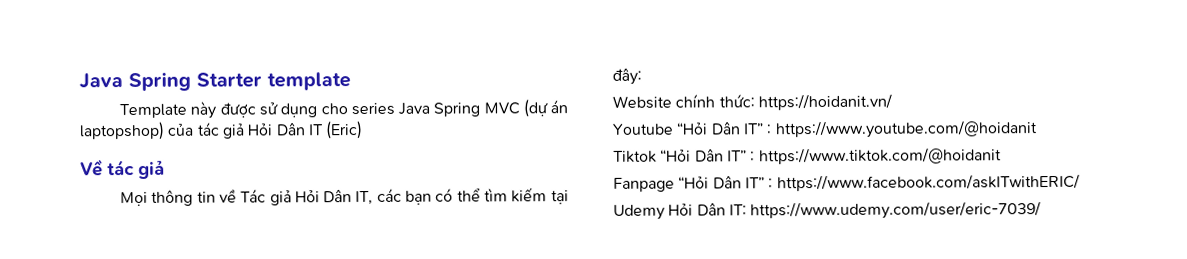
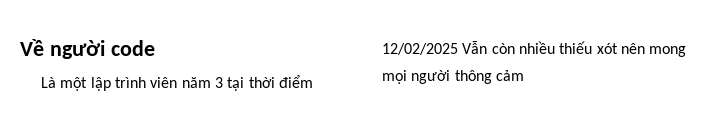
- Java Spring Starter template
- Template này được sử dụng cho series Java Spring MVC (dự án laptopshop) của tác giả Hỏi Dân IT (Eric)
- Về tác giả
- Mọi thông tin về Tác giả Hỏi Dân IT, các bạn có thể tìm kiếm tại đây:
- Website chính thức: https://hoidanit.vn/
- Youtube “Hỏi Dân IT” : https://www.youtube.com/@hoidanit
- Tiktok “Hỏi Dân IT” : https://www.tiktok.com/@hoidanit
- Fanpage “Hỏi Dân IT” : https://www.facebook.com/askITwithERIC/
- Udemy Hỏi Dân IT: https://www.udemy.com/user/eric-7039/
+ Về người code
+ Là một lập trình viên năm 3 tại thời điểm 12/02/2025 Vẫn còn nhiều thiếu xót nên mong mọi người thông cảm

